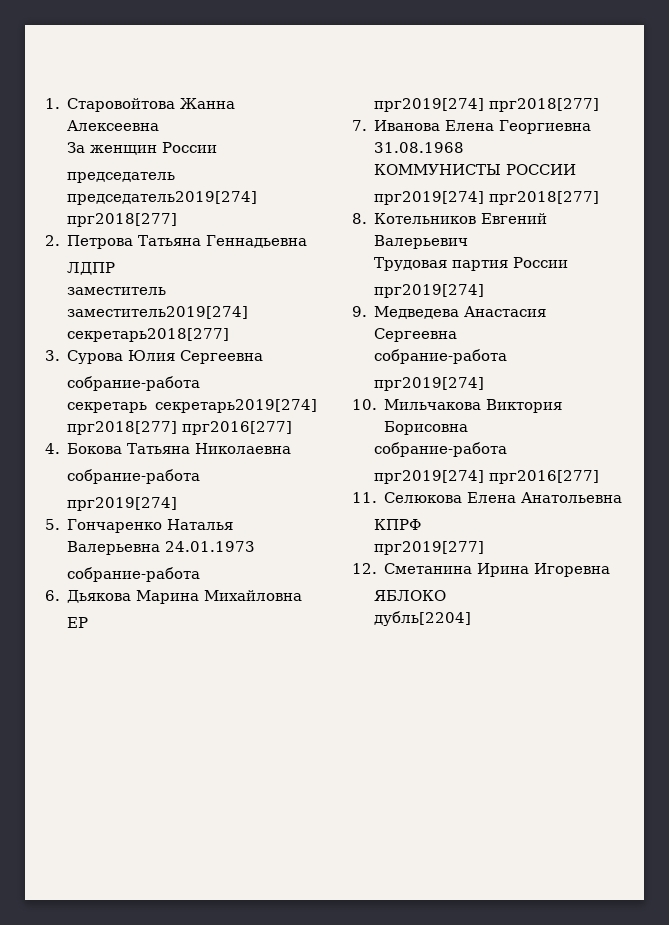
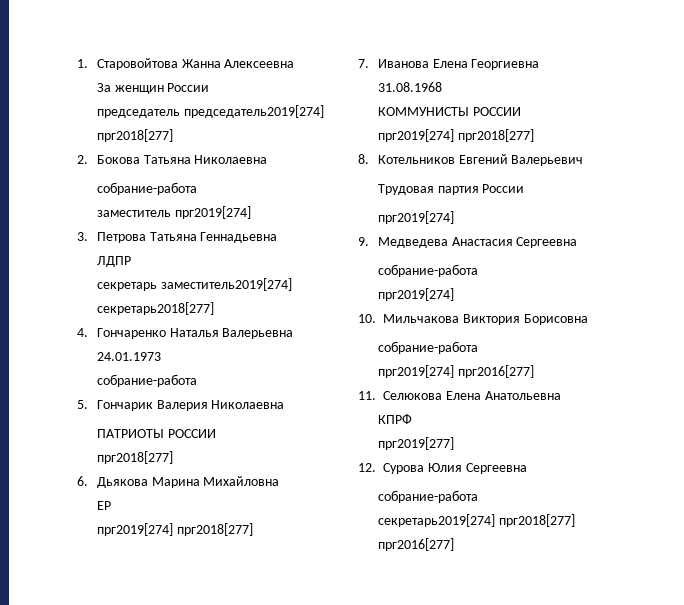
- 2. Петрова Татьяна Геннадьевна
+ 2. Бокова Татьяна Николаевна
+ собрание-работа
+ заместитель прг2019[274]
+ 3. Петрова Татьяна Геннадьевна
- заместитель заместитель2019[274] секретарь2018[277]
+ секретарь заместитель2019[274] секретарь2018[277]
- 3. Сурова Юлия Сергеевна
- собрание-работа
- секретарь секретарь2019[274] прг2018[277] прг2016[277]
- 4. Бокова Татьяна Николаевна
- собрание-работа
- прг2019[274]
- 5. Гончаренко Наталья Валерьевна 24.01.1973
+ 4. Гончаренко Наталья Валерьевна 24.01.1973
+ 5. Гончарик Валерия Николаевна
+ ПАТРИОТЫ РОССИИ
+ прг2018[277]
- 12. Сметанина Ирина Игоревна
- ЯБЛОКО
- дубль[2204]
+ 12. Сурова Юлия Сергеевна
+ собрание-работа
+ секретарь2019[274] прг2018[277] прг2016[277]

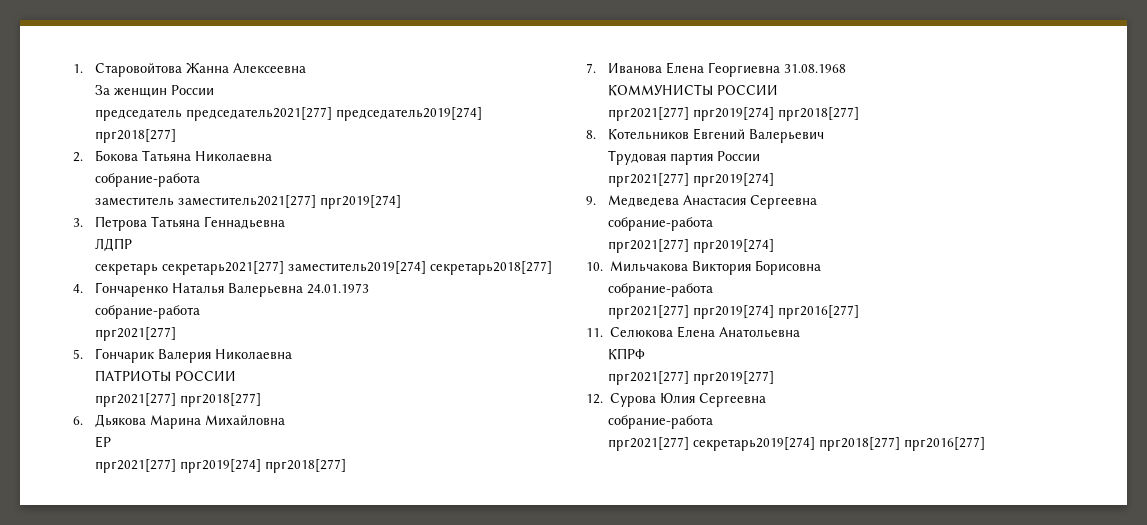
- председатель председатель2019[274] прг2018[277]
+ председатель председатель2021[277] председатель2019[274] прг2018[277]
- заместитель прг2019[274]
+ заместитель заместитель2021[277] прг2019[274]
- секретарь заместитель2019[274] секретарь2018[277]
+ секретарь секретарь2021[277] заместитель2019[274] секретарь2018[277]
  4. Гончаренко Наталья Валерьевна 24.01.1973
  собрание-работа
+ прг2021[277]
  ПАТРИОТЫ РОССИИ
- прг2018[277]
+ прг2021[277] прг2018[277]
  ЕР
- прг2019[274] прг2018[277]
+ прг2021[277] прг2019[274] прг2018[277]
  КОММУНИСТЫ РОССИИ
- прг2019[274] прг2018[277]
+ прг2021[277] прг2019[274] прг2018[277]
  Трудовая партия России
- прг2019[274]
+ прг2021[277] прг2019[274]
  9. Медведева Анастасия Сергеевна
  собрание-работа
- прг2019[274]
+ прг2021[277] прг2019[274]
- прг2019[274] прг2016[277]
+ прг2021[277] прг2019[274] прг2016[277]
- прг2019[277]
+ прг2021[277] прг2019[277]
- секретарь2019[274] прг2018[277] прг2016[277]
+ прг2021[277] секретарь2019[274] прг2018[277] прг2016[277]

